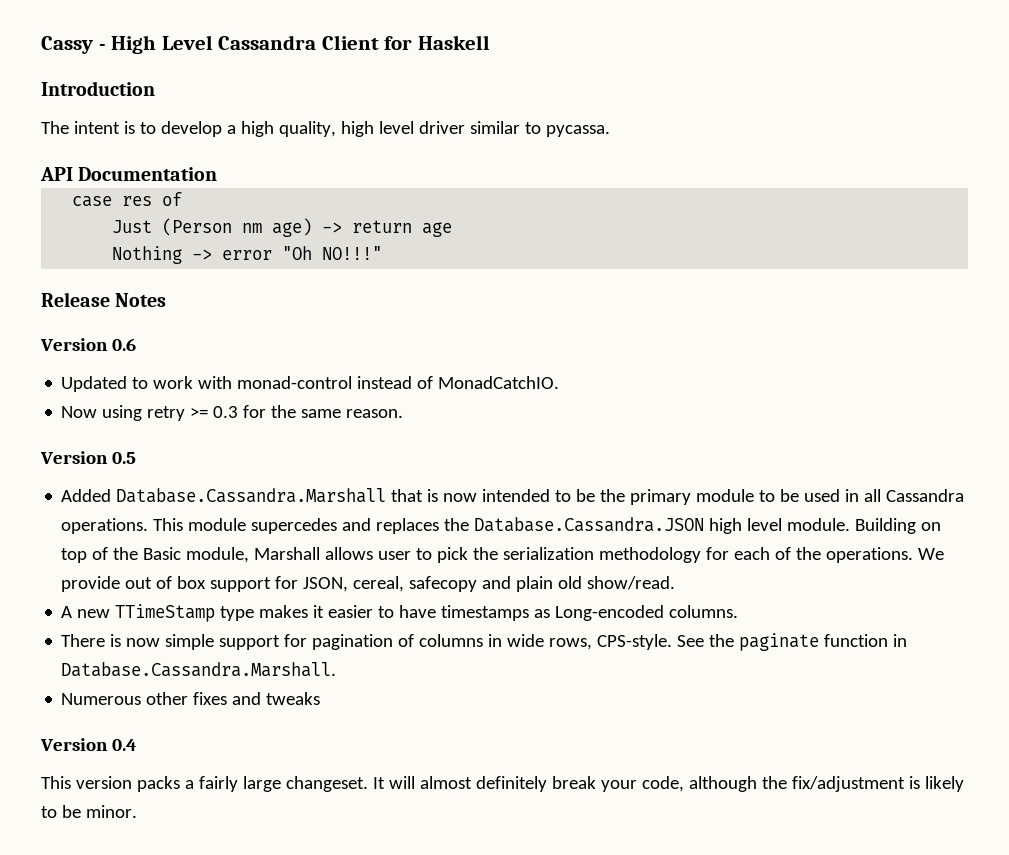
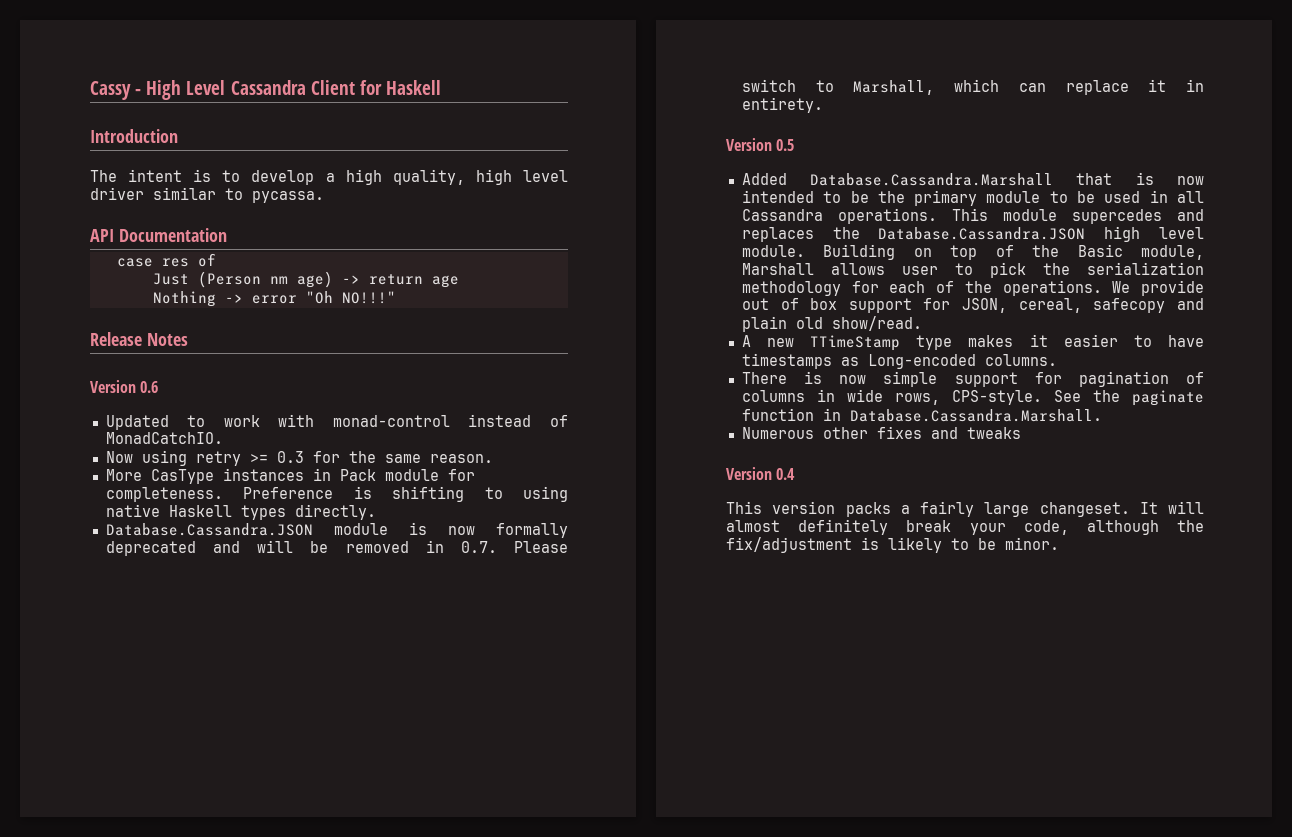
+ More CasType instances in Pack module for completeness. Preference is shifting to using native Haskell types directly.
+ Database.Cassandra.JSON module is now formally deprecated and will be removed in 0.7. Please switch to Marshall, which can replace it in entirety.

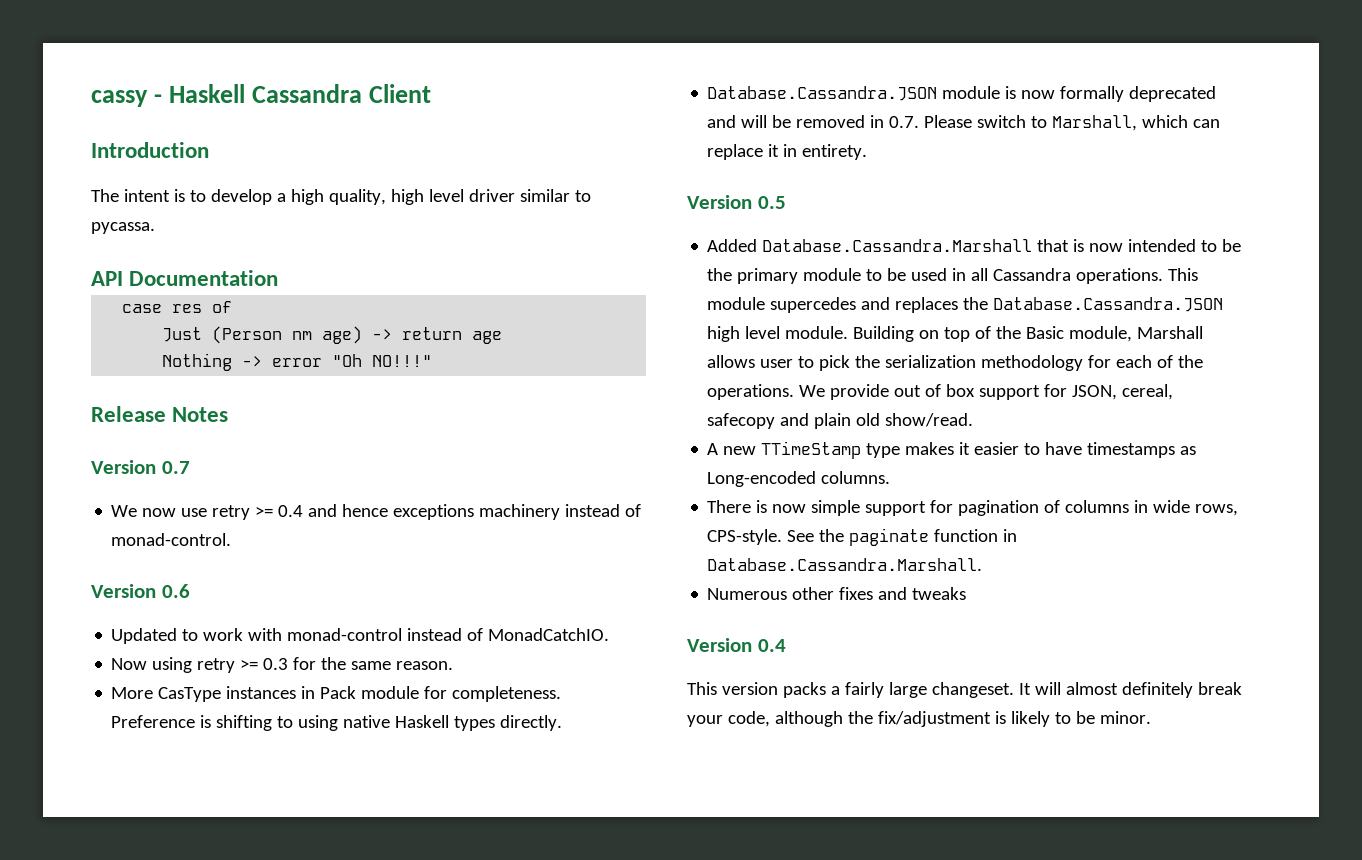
- Cassy - High Level Cassandra Client for Haskell
+ cassy - Haskell Cassandra Client
+ Version 0.7
+ We now use retry >= 0.4 and hence exceptions machinery instead of monad-control.

